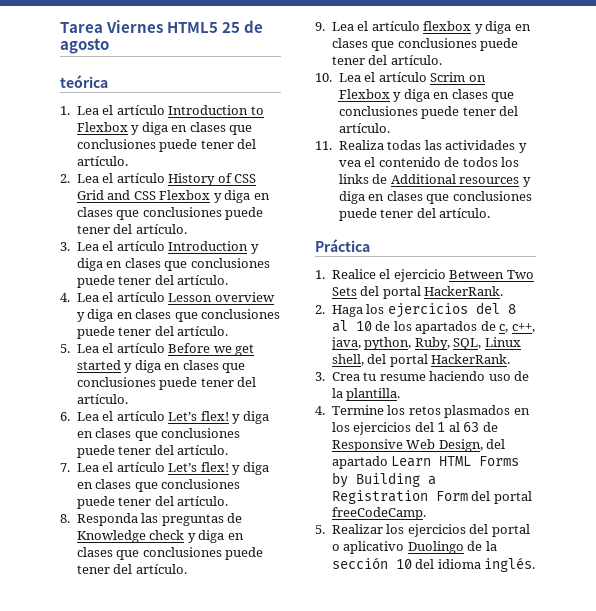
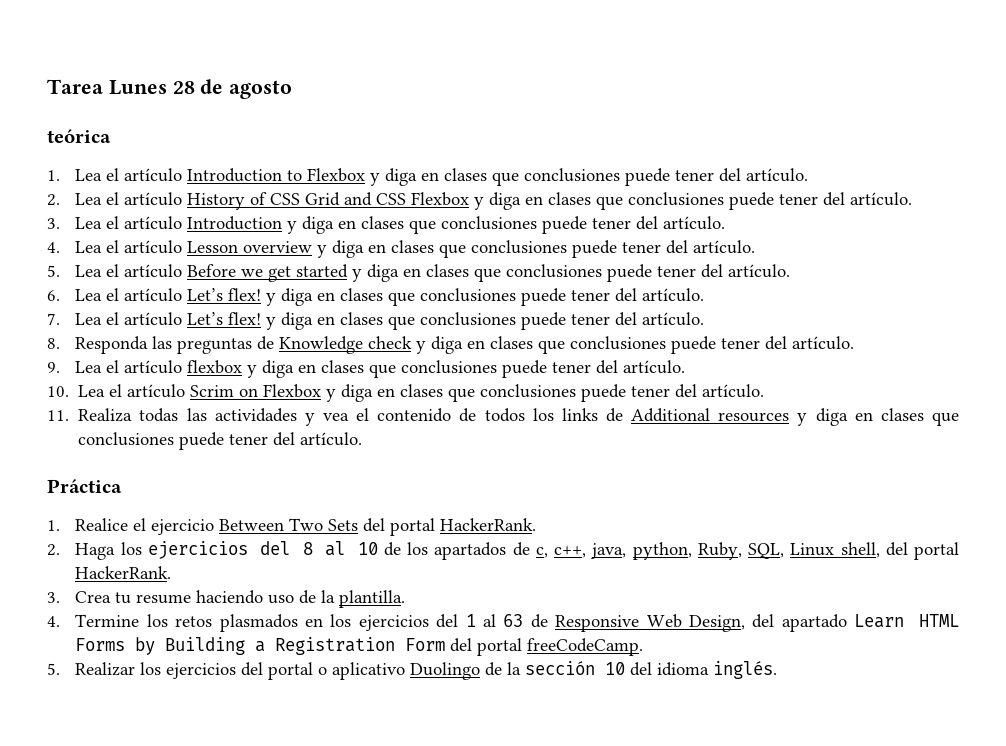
- Tarea Viernes HTML5 25 de agosto
+ Tarea Lunes 28 de agosto

